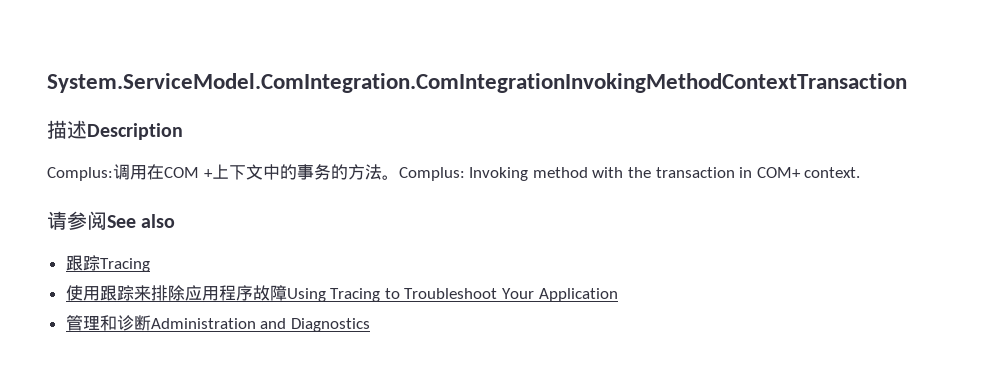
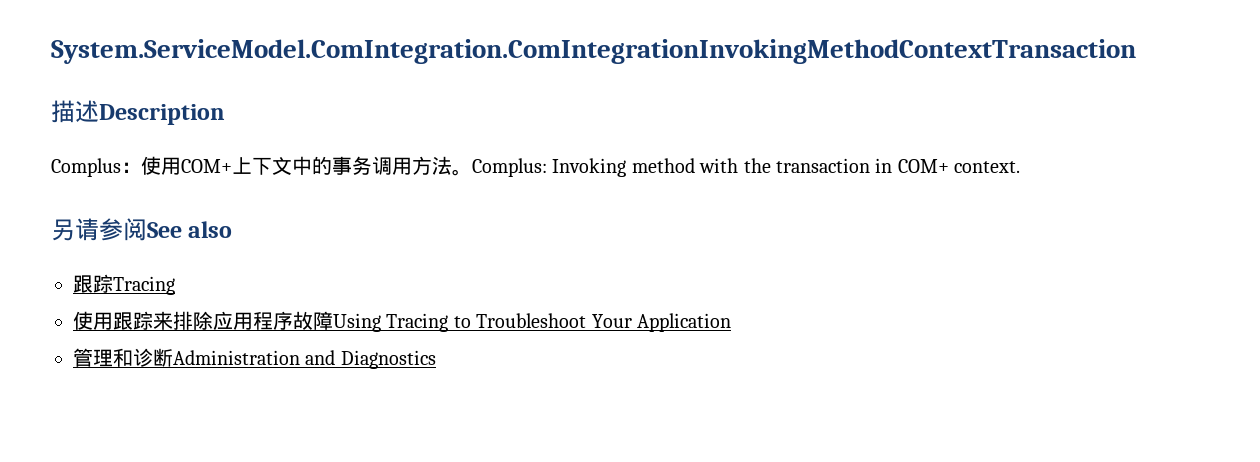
- Complus:调用在COM +上下文中的事务的方法。
+ Complus：使用COM+上下文中的事务调用方法。
- 请参阅See also
+ 另请参阅See also

